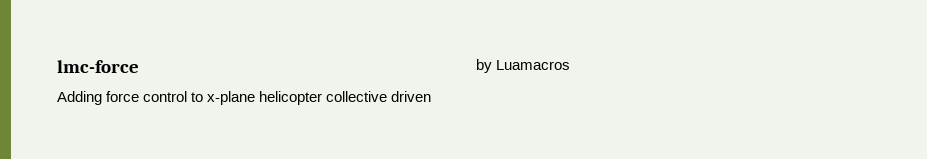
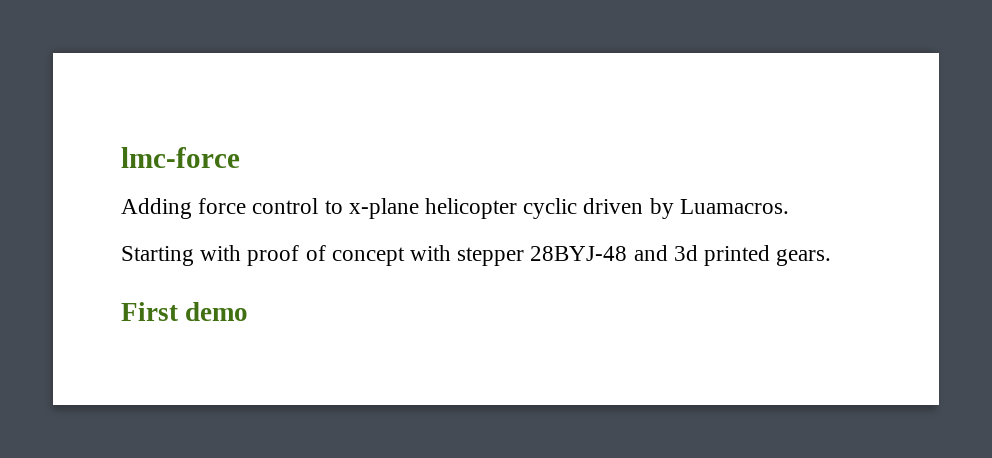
- Adding force control to x-plane helicopter collective driven by Luamacros
+ Adding force control to x-plane helicopter cyclic driven by Luamacros.
+ Starting with proof of concept with stepper 28BYJ-48 and 3d printed gears.
+ First demo

